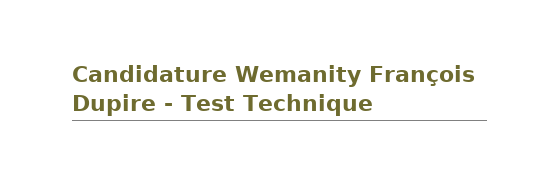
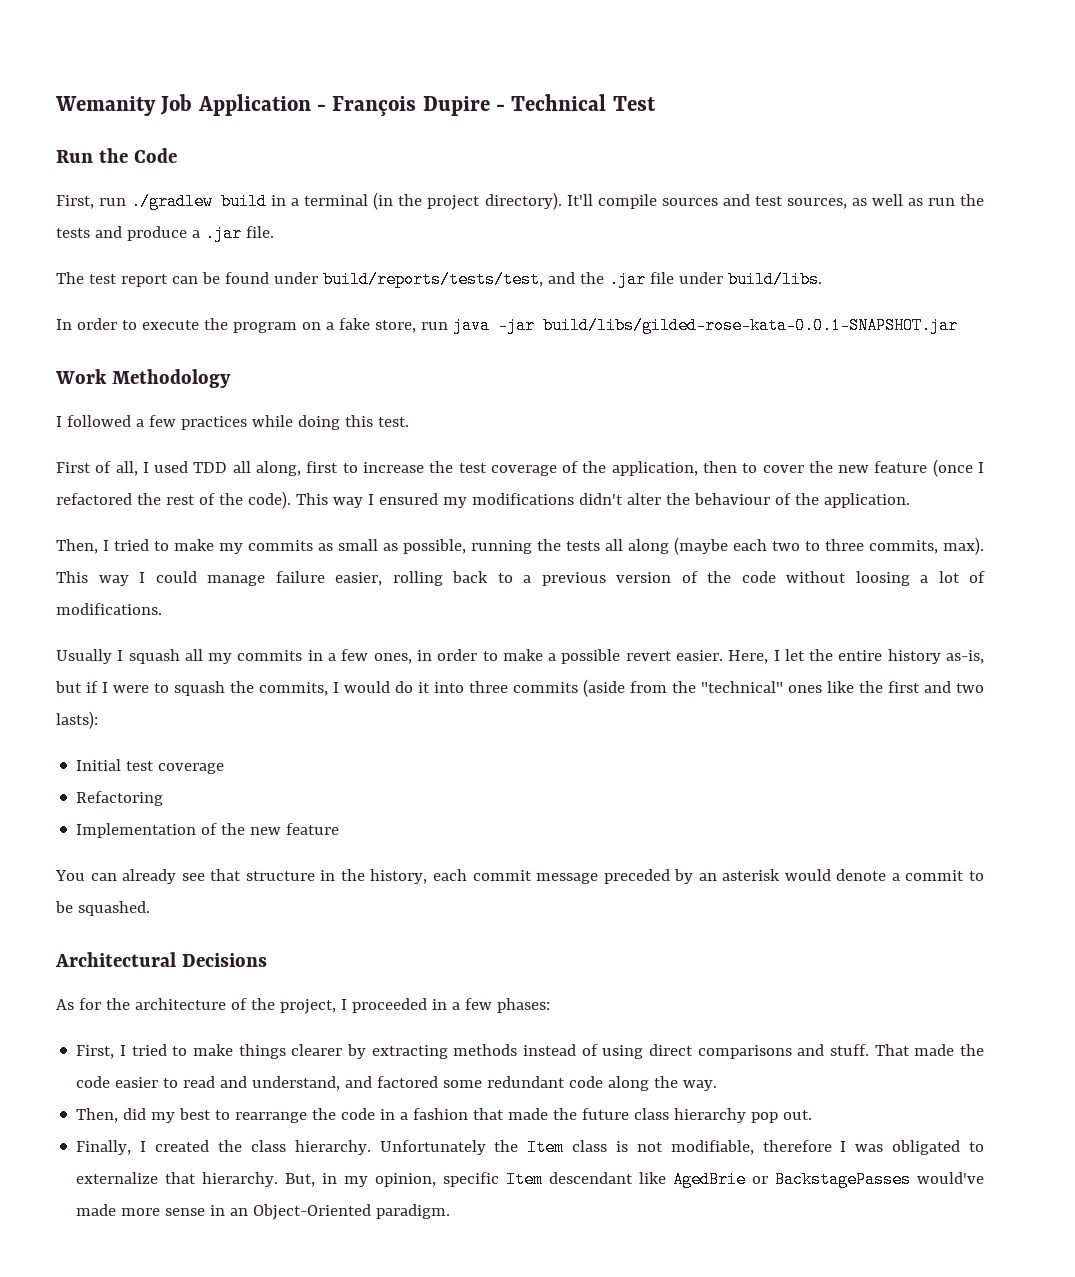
- Candidature Wemanity François Dupire - Test Technique
+ Wemanity Job Application - François Dupire - Technical Test
+ Run the Code
+ First, run ./gradlew build in a terminal (in the project directory). It'll compile sources and test sources, as well as run the tests and produce a .jar file.
+ The test report can be found under build/reports/tests/test, and the .jar file under build/libs.
+ In order to execute the program on a fake store, run java -jar build/libs/gilded-rose-kata-0.0.1-SNAPSHOT.jar
+ Work Methodology
+ I followed a few practices while doing this test.
+ First of all, I used TDD all along, first to increase the test coverage of the application, then to cover the new feature (once I refactored the rest of the code). This way I ensured my modifications didn't alter the behaviour of the application.
+ Then, I tried to make my commits as small as possible, running the tests all along (maybe each two to three commits, max). This way I could manage failure easier, rolling back to a previous version of the code without loosing a lot of modifications.
+ Usually I squash all my commits in a few ones, in order to make a possible revert easier. Here, I let the entire history as-is, but if I were to squash the commits, I would do it into three commits (aside from the "technical" ones like the first and two lasts):
+ Initial test coverage
+ Refactoring
+ Implementation of the new feature
+ You can already see that structure in the history, each commit message preceded by an asterisk would denote a commit to be squashed.
+ Architectural Decisions
+ As for the architecture of the project, I proceeded in a few phases:
+ First, I tried to make things clearer by extracting methods instead of using direct comparisons and stuff. That made the code easier to read and understand, and factored some redundant code along the way.
+ Then, did my best to rearrange the code in a fashion that made the future class hierarchy pop out.
+ Finally, I created the class hierarchy. Unfortunately the Item class is not modifiable, therefore I was obligated to externalize that hierarchy. But, in my opinion, specific Item descendant like AgedBrie or BackstagePasses would've made more sense in an Object-Oriented paradigm.

